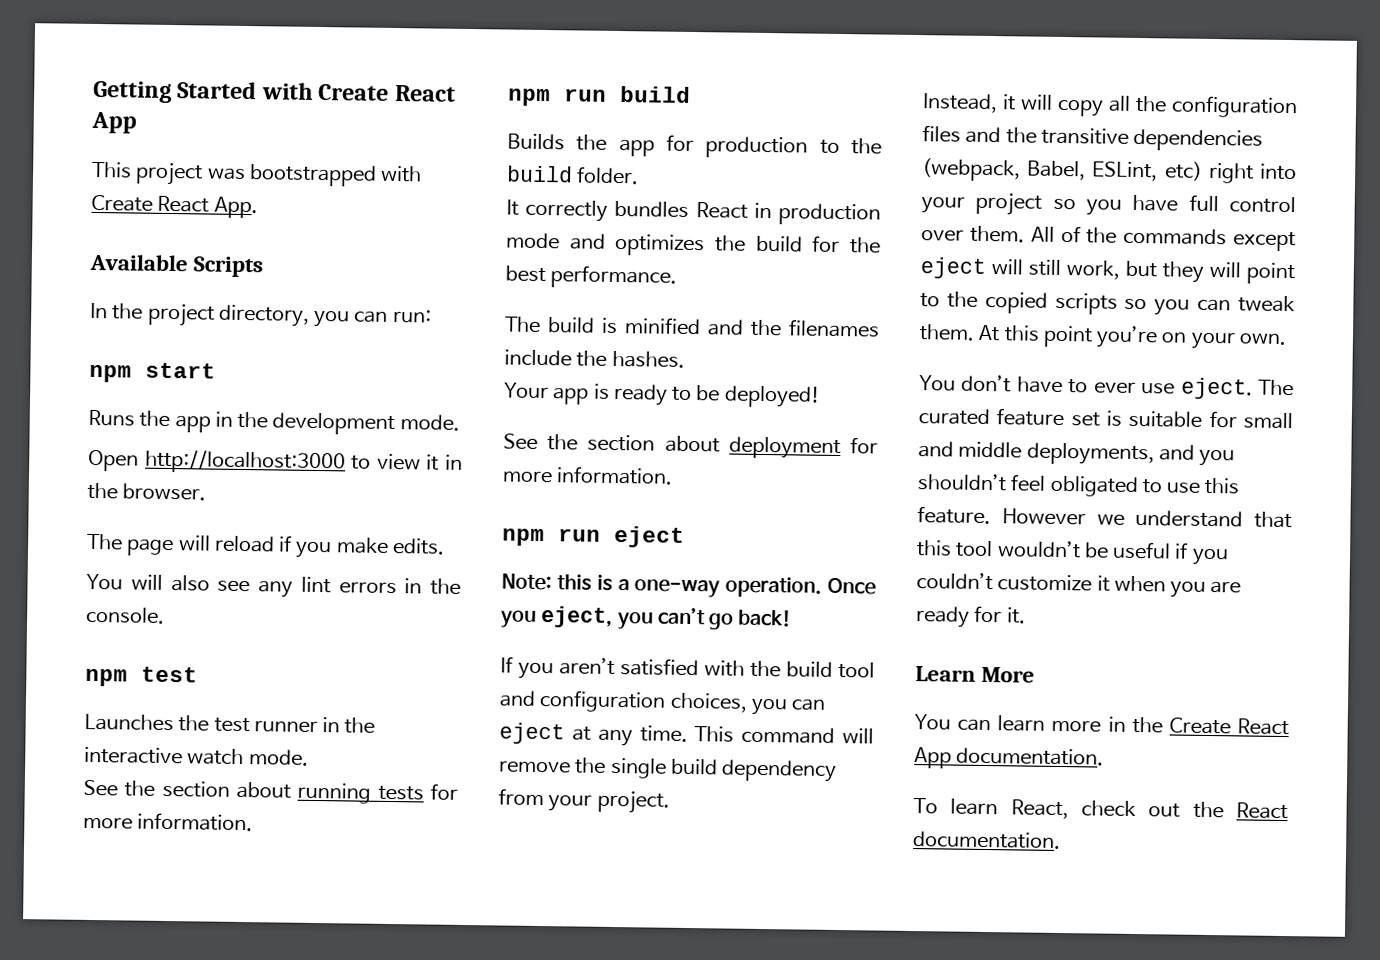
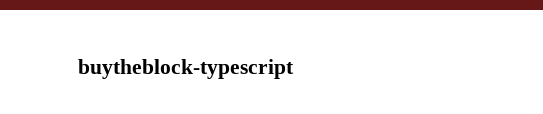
- Getting Started with Create React App
- This project was bootstrapped with Create React App.
- Available Scripts
- In the project directory, you can run:
- npm start
- Runs the app in the development mode.
- Open http://localhost:3000 to view it in the browser.
- The page will reload if you make edits.
- You will also see any lint errors in the console.
- npm test
- Launches the test runner in the interactive watch mode.
- See the section about running tests for more information.
- npm run build
- Builds the app for production to the build folder.
- It correctly bundles React in production mode and optimizes the build for the best performance.
- The build is minified and the filenames include the hashes.
- Your app is ready to be deployed!
- See the section about deployment for more information.
- npm run eject
- Note: this is a one-way operation. Once you eject, you can’t go back!
- If you aren’t satisfied with the build tool and configuration choices, you can eject at any time. This command will remove the single build dependency from your project.
- Instead, it will copy all the configuration files and the transitive dependencies (webpack, Babel, ESLint, etc) right into your project so you have full control over them. All of the commands except eject will still work, but they will point to the copied scripts so you can tweak them. At this point you’re on your own.
- You don’t have to ever use eject. The curated feature set is suitable for small and middle deployments, and you shouldn’t feel obligated to use this feature. However we understand that this tool wouldn’t be useful if you couldn’t customize it when you are ready for it.
- Learn More
- You can learn more in the Create React App documentation.
- To learn React, check out the React documentation.
+ buytheblock-typescript

